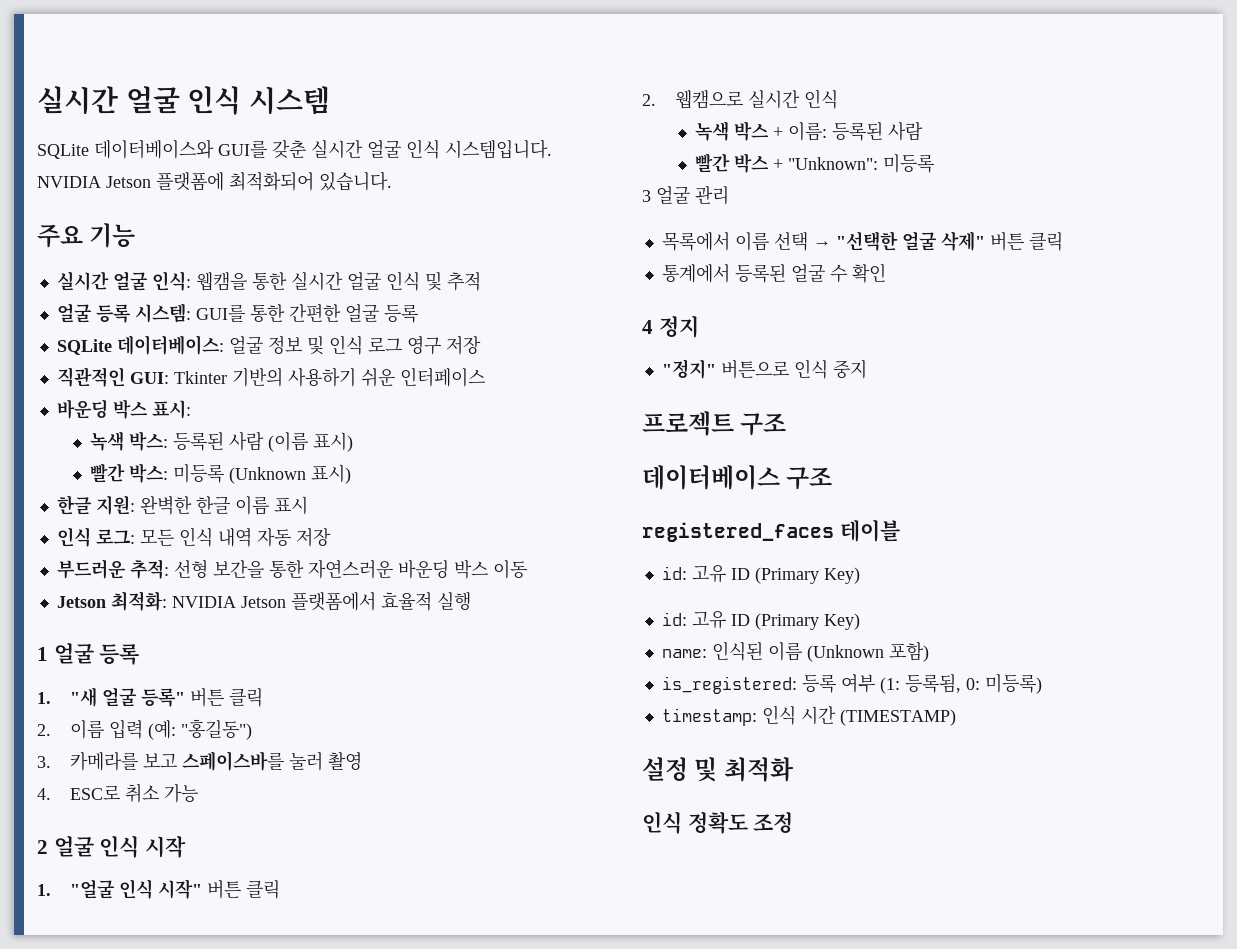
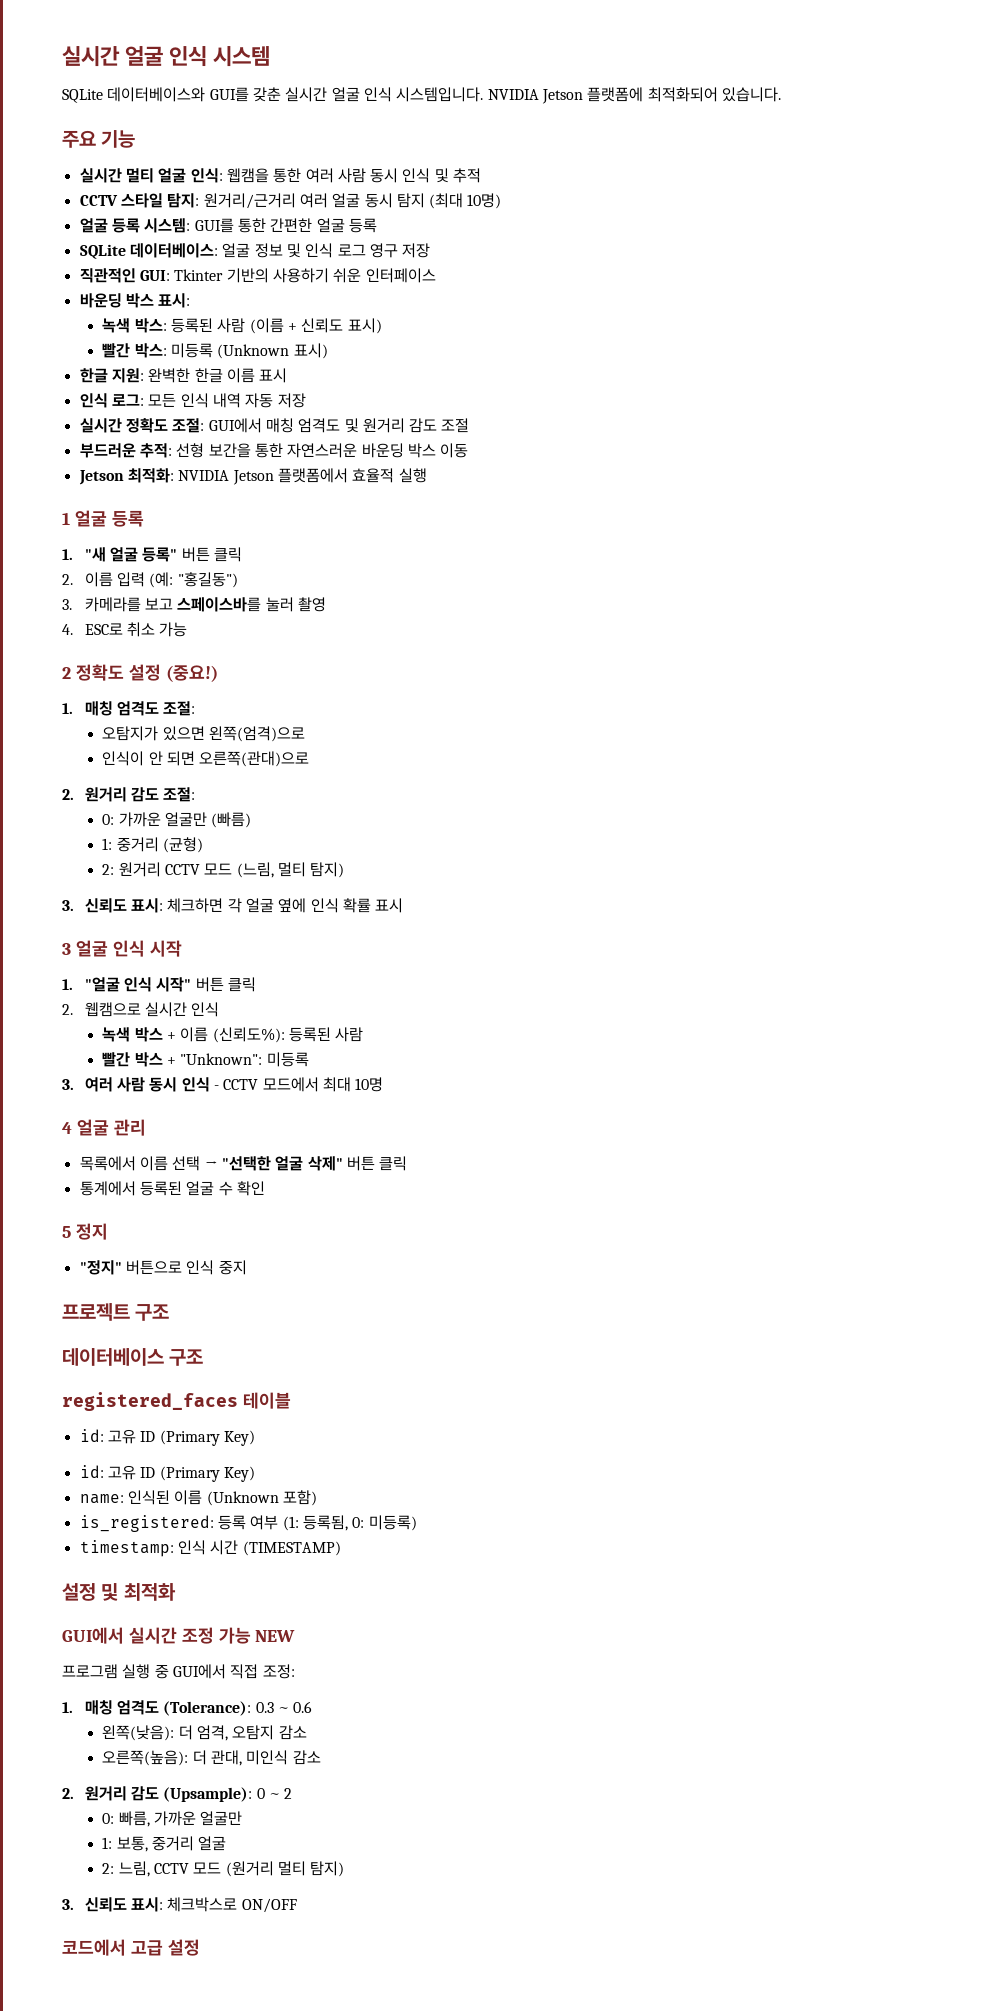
- 실시간 얼굴 인식: 웹캠을 통한 실시간 얼굴 인식 및 추적
+ 실시간 멀티 얼굴 인식: 웹캠을 통한 여러 사람 동시 인식 및 추적
+ CCTV 스타일 탐지: 원거리/근거리 여러 얼굴 동시 탐지 (최대 10명)
- 녹색 박스: 등록된 사람 (이름 표시)
+ 녹색 박스: 등록된 사람 (이름 + 신뢰도 표시)
+ 실시간 정확도 조절: GUI에서 매칭 엄격도 및 원거리 감도 조절
- 2 얼굴 인식 시작
+ 2 정확도 설정 (중요!)
+ 1. 매칭 엄격도 조절:
+ 오탐지가 있으면 왼쪽(엄격)으로
+ 인식이 안 되면 오른쪽(관대)으로
+ 2. 원거리 감도 조절:
+ 0: 가까운 얼굴만 (빠름)
+ 1: 중거리 (균형)
+ 2: 원거리 CCTV 모드 (느림, 멀티 탐지)
+ 3. 신뢰도 표시: 체크하면 각 얼굴 옆에 인식 확률 표시
+ 3 얼굴 인식 시작
- 녹색 박스 + 이름: 등록된 사람
+ 녹색 박스 + 이름 (신뢰도%): 등록된 사람
- 3 얼굴 관리
+ 3. 여러 사람 동시 인식 - CCTV 모드에서 최대 10명
+ 4 얼굴 관리
- 4 정지
+ 5 정지
- 인식 정확도 조정
+ GUI에서 실시간 조정 가능 NEW
+ 프로그램 실행 중 GUI에서 직접 조정:
+ 1. 매칭 엄격도 (Tolerance): 0.3 ~ 0.6
+ 왼쪽(낮음): 더 엄격, 오탐지 감소
+ 오른쪽(높음): 더 관대, 미인식 감소
+ 2. 원거리 감도 (Upsample): 0 ~ 2
+ 0: 빠름, 가까운 얼굴만
+ 1: 보통, 중거리 얼굴
+ 2: 느림, CCTV 모드 (원거리 멀티 탐지)
+ 3. 신뢰도 표시: 체크박스로 ON/OFF
+ 코드에서 고급 설정

